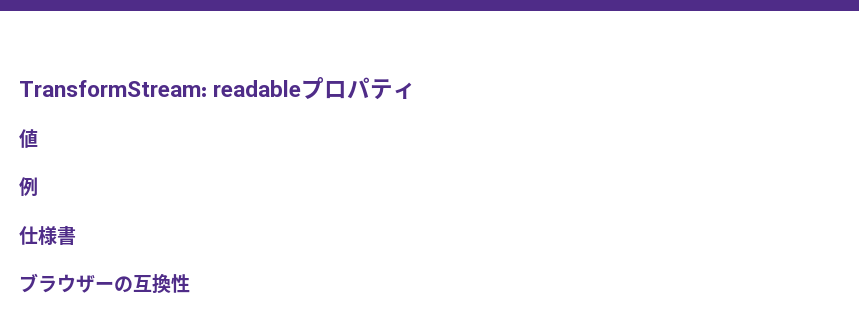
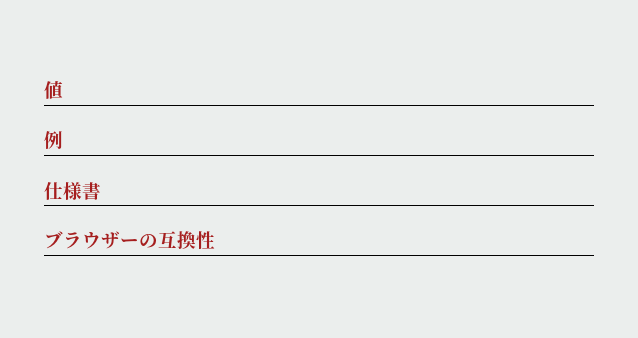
- TransformStream: readableプロパティ

